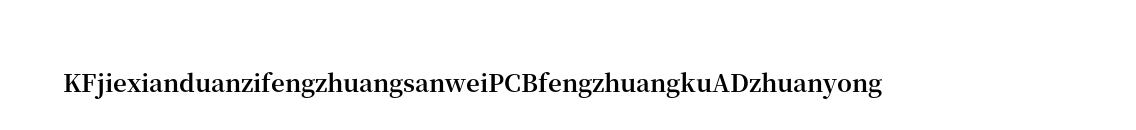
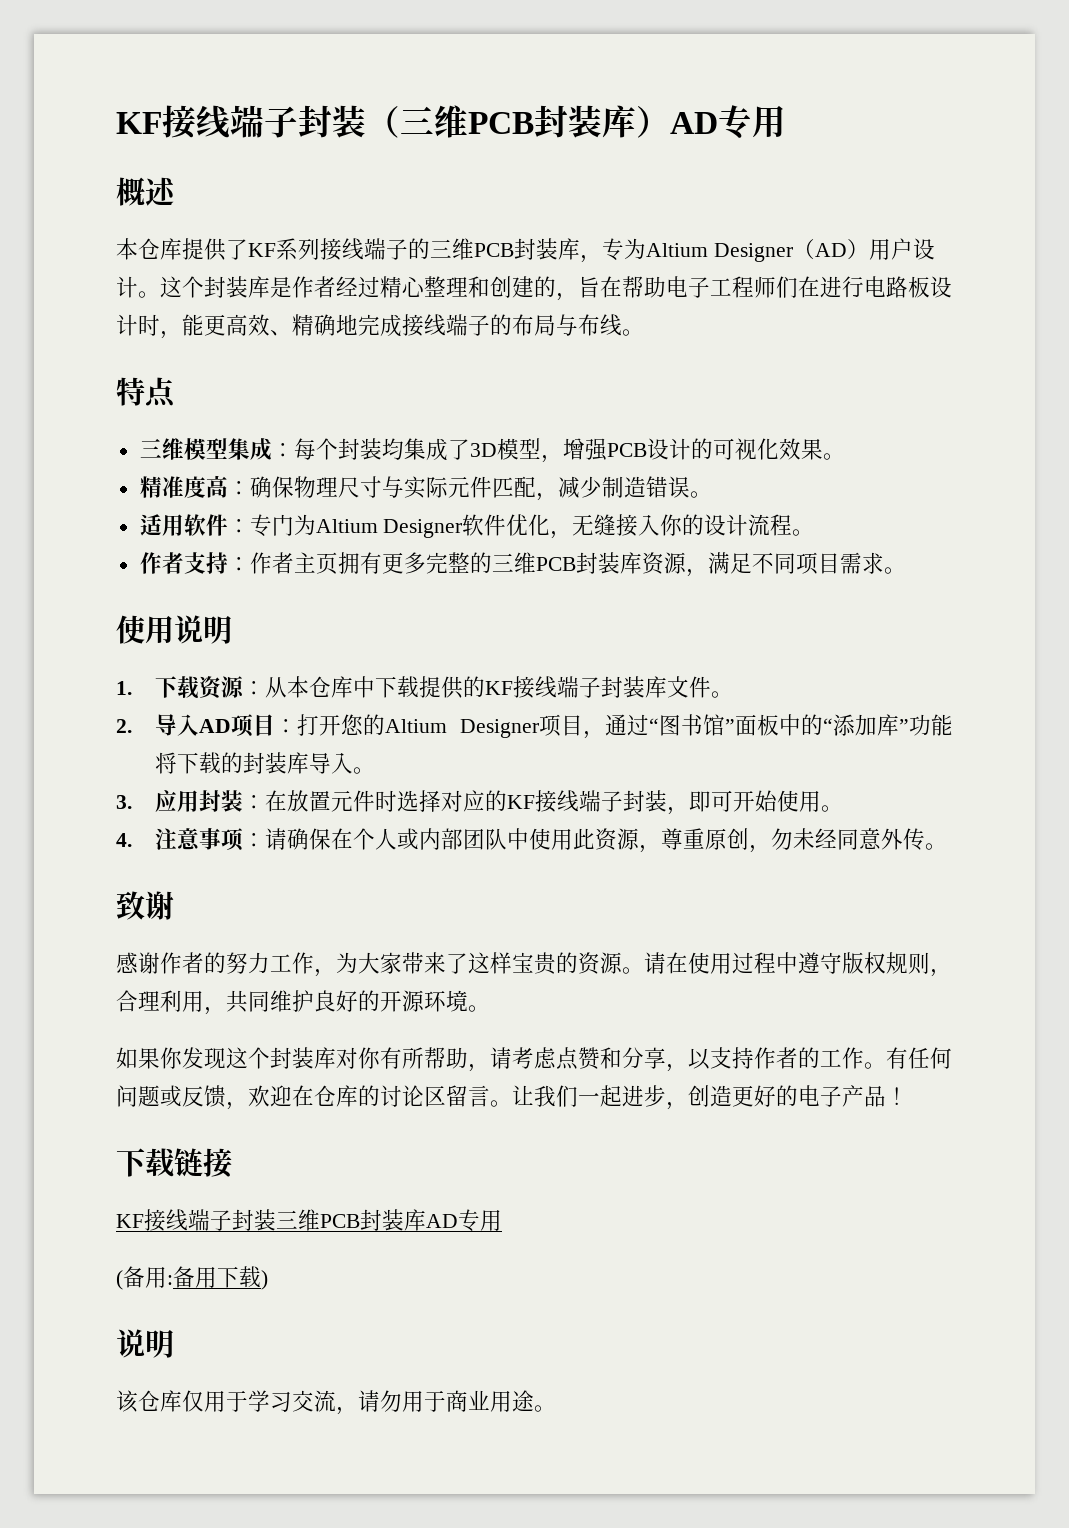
- KFjiexianduanzifengzhuangsanweiPCBfengzhuangkuADzhuanyong
+ KF接线端子封装（三维PCB封装库）AD专用
+ 概述
+ 本仓库提供了KF系列接线端子的三维PCB封装库，专为Altium Designer（AD）用户设计。这个封装库是作者经过精心整理和创建的，旨在帮助电子工程师们在进行电路板设计时，能更高效、精确地完成接线端子的布局与布线。
+ 特点
+ 三维模型集成：每个封装均集成了3D模型，增强PCB设计的可视化效果。
+ 精准度高：确保物理尺寸与实际元件匹配，减少制造错误。
+ 适用软件：专门为Altium Designer软件优化，无缝接入你的设计流程。
+ 作者支持：作者主页拥有更多完整的三维PCB封装库资源，满足不同项目需求。
+ 使用说明
+ 1.下载资源：从本仓库中下载提供的KF接线端子封装库文件。
+ 2.导入AD项目：打开您的Altium Designer项目，通过“图书馆”面板中的“添加库”功能将下载的封装库导入。
+ 3.应用封装：在放置元件时选择对应的KF接线端子封装，即可开始使用。
+ 4.注意事项：请确保在个人或内部团队中使用此资源，尊重原创，勿未经同意外传。
+ 致谢
+ 感谢作者的努力工作，为大家带来了这样宝贵的资源。请在使用过程中遵守版权规则，合理利用，共同维护良好的开源环境。
+ 如果你发现这个封装库对你有所帮助，请考虑点赞和分享，以支持作者的工作。有任何问题或反馈，欢迎在仓库的讨论区留言。让我们一起进步，创造更好的电子产品！
+ 下载链接
+ KF接线端子封装三维PCB封装库AD专用
+ (备用:备用下载)
+ 说明
+ 该仓库仅用于学习交流，请勿用于商业用途。

